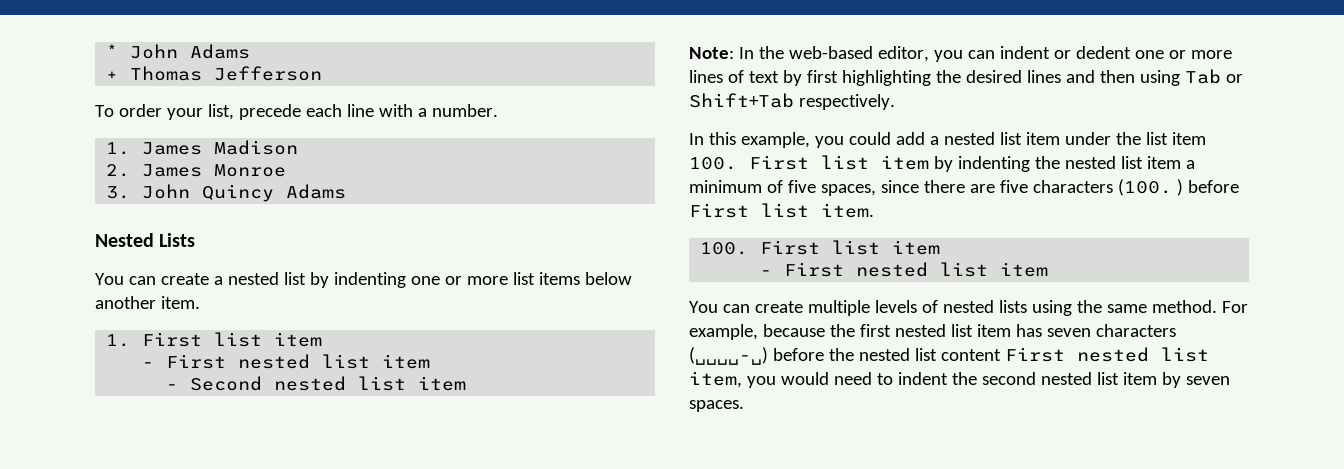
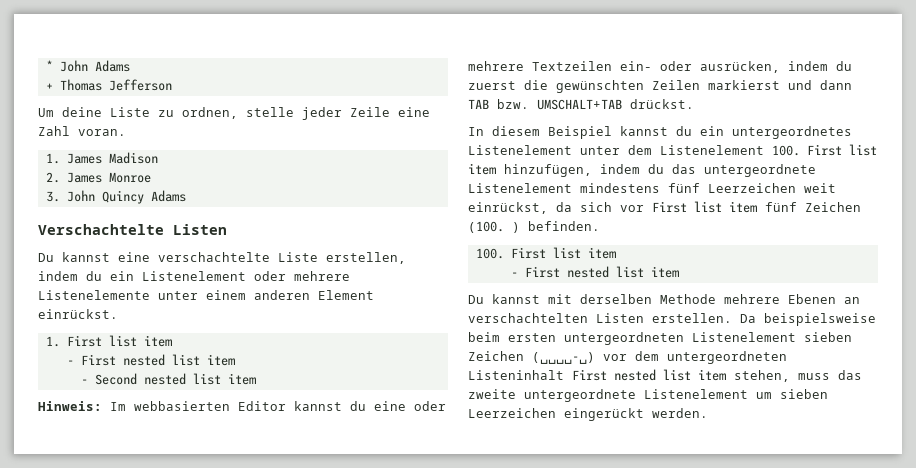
- To order your list, precede each line with a number.
+ Um deine Liste zu ordnen, stelle jeder Zeile eine Zahl voran.
- Nested Lists
- You can create a nested list by indenting one or more list items below another item.
+ Verschachtelte Listen
+ Du kannst eine verschachtelte Liste erstellen, indem du ein Listenelement oder mehrere Listenelemente unter einem anderen Element einrückst.
- Note: In the web-based editor, you can indent or dedent one or more lines of text by first highlighting the desired lines and then using Tab or Shift+Tab respectively.
- In this example, you could add a nested list item under the list item 100. First list item by indenting the nested list item a minimum of five spaces, since there are five characters (100. ) before First list item.
+ Hinweis: Im webbasierten Editor kannst du eine oder mehrere Textzeilen ein- oder ausrücken, indem du zuerst die gewünschten Zeilen markierst und dann TAB bzw. UMSCHALT+TAB drückst.
+ In diesem Beispiel kannst du ein untergeordnetes Listenelement unter dem Listenelement 100. First list item hinzufügen, indem du das untergeordnete Listenelement mindestens fünf Leerzeichen weit einrückst, da sich vor First list item fünf Zeichen (100. ) befinden.
- You can create multiple levels of nested lists using the same method. For example, because the first nested list item has seven characters (␣␣␣␣-␣) before the nested list content First nested list item, you would need to indent the second nested list item by seven spaces.
+ Du kannst mit derselben Methode mehrere Ebenen an verschachtelten Listen erstellen. Da beispielsweise beim ersten untergeordneten Listenelement sieben Zeichen (␣␣␣␣-␣) vor dem untergeordneten Listeninhalt First nested list item stehen, muss das zweite untergeordnete Listenelement um sieben Leerzeichen eingerückt werden.

